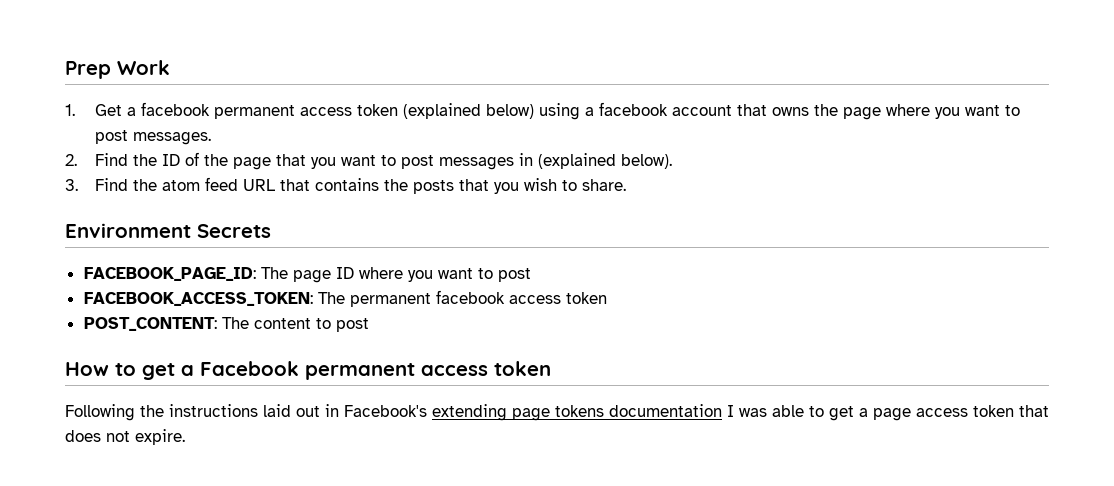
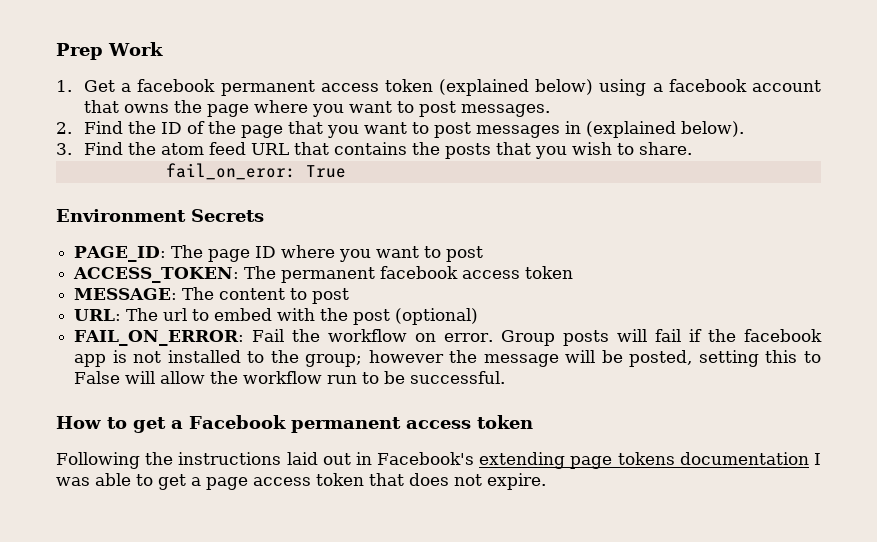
+ fail_on_eror: True
- FACEBOOK_PAGE_ID: The page ID where you want to post
+ PAGE_ID: The page ID where you want to post
- FACEBOOK_ACCESS_TOKEN: The permanent facebook access token
+ ACCESS_TOKEN: The permanent facebook access token
- POST_CONTENT: The content to post
+ MESSAGE: The content to post
+ URL: The url to embed with the post (optional)
+ FAIL_ON_ERROR: Fail the workflow on error. Group posts will fail if the facebook app is not installed to the group; however the message will be posted, setting this to False will allow the workflow run to be successful.

